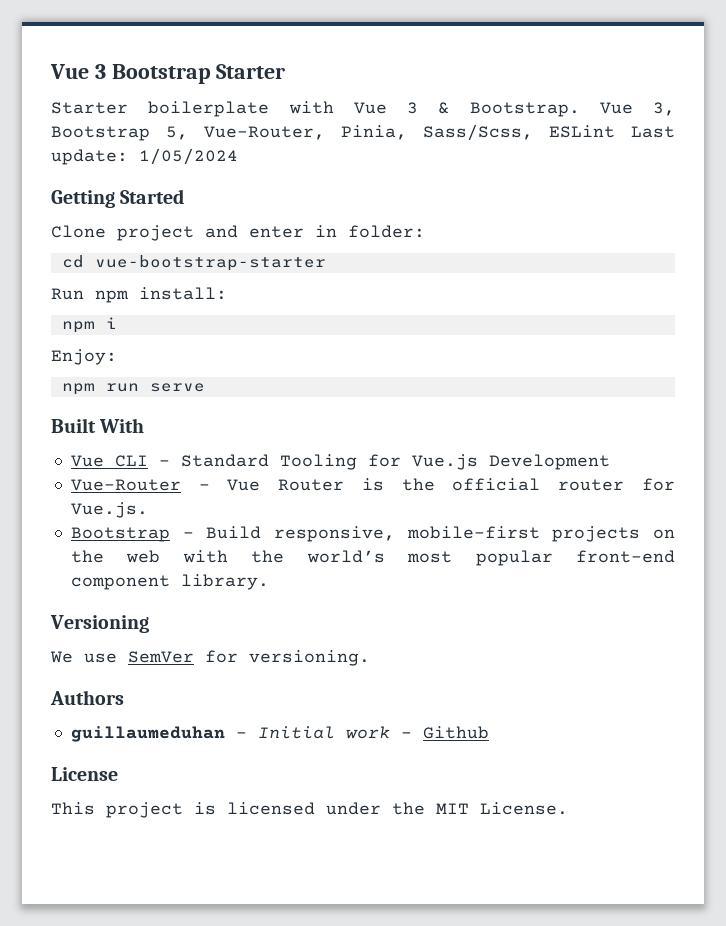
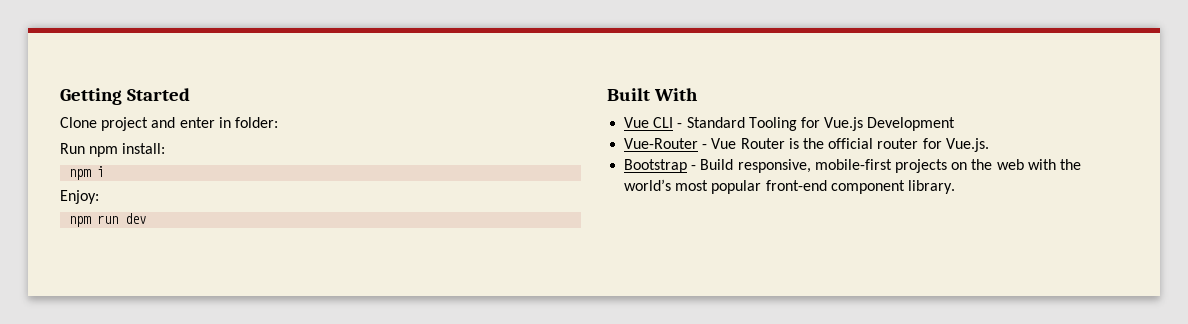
- Vue 3 Bootstrap Starter
- Starter boilerplate with Vue 3 & Bootstrap. Vue 3, Bootstrap 5, Vue-Router, Pinia, Sass/Scss, ESLint Last update: 1/05/2024
- cd vue-bootstrap-starter
- npm run serve
+ npm run dev
- Versioning
- We use SemVer for versioning.
- Authors
- guillaumeduhan - Initial work - Github
- License
- This project is licensed under the MIT License.

